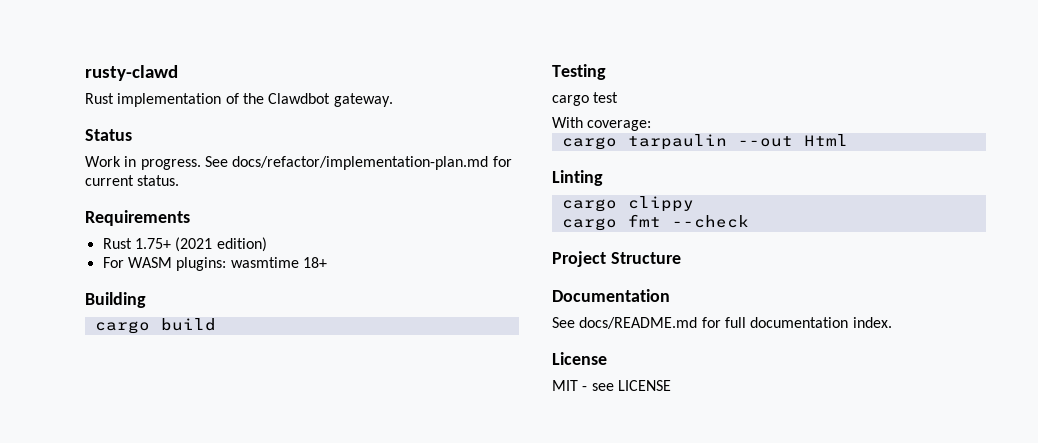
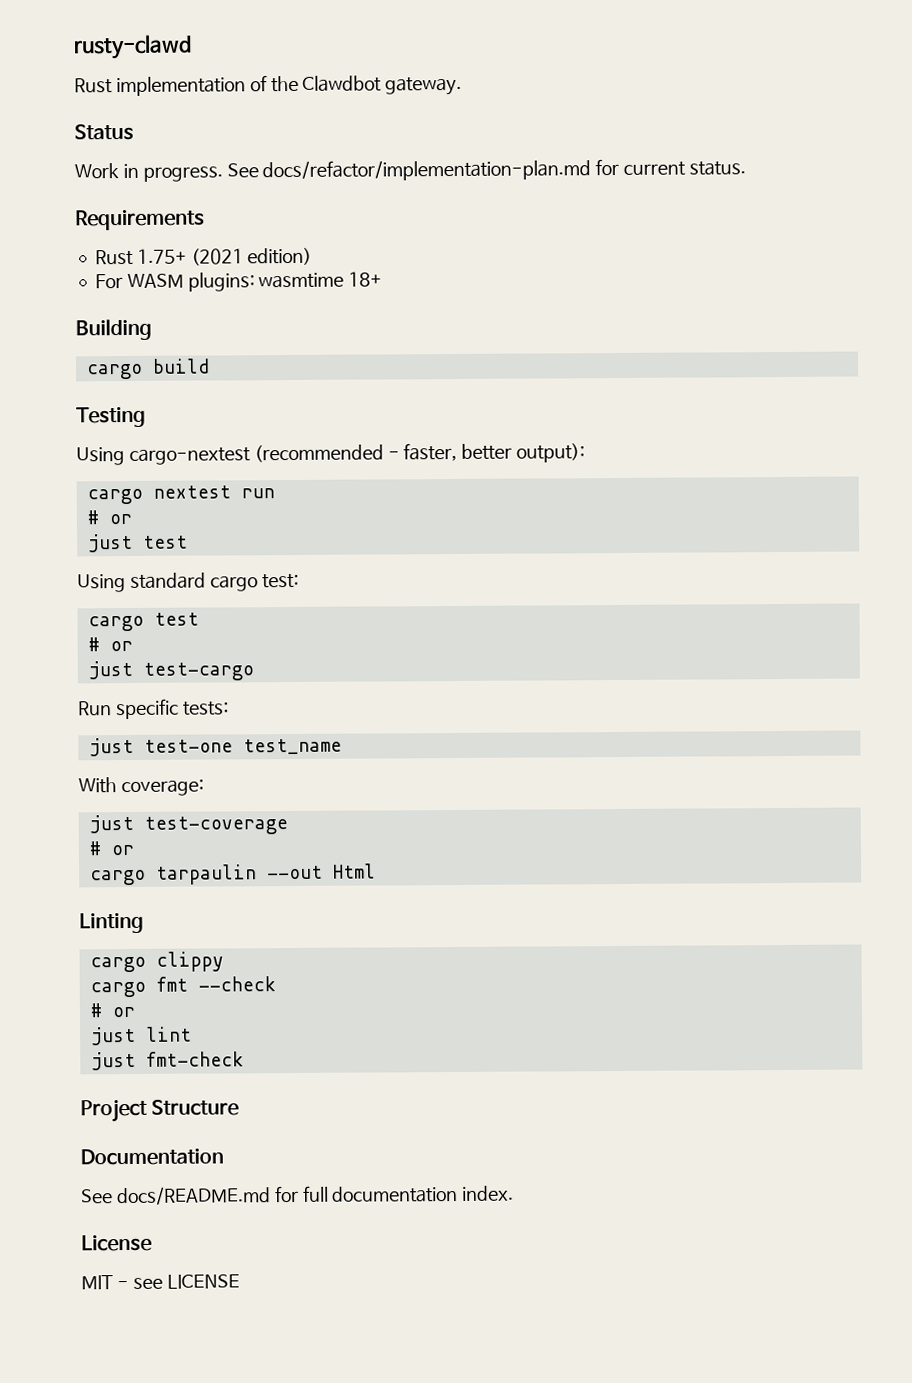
+ Using cargo-nextest (recommended - faster, better output):
+ cargo nextest run
+ # or
+ just test
+ Using standard cargo test:
  cargo test
+ # or
+ just test-cargo
+ Run specific tests:
+ just test-one test_name
  With coverage:
+ just test-coverage
+ # or
  cargo fmt --check
+ # or
+ just lint
+ just fmt-check

